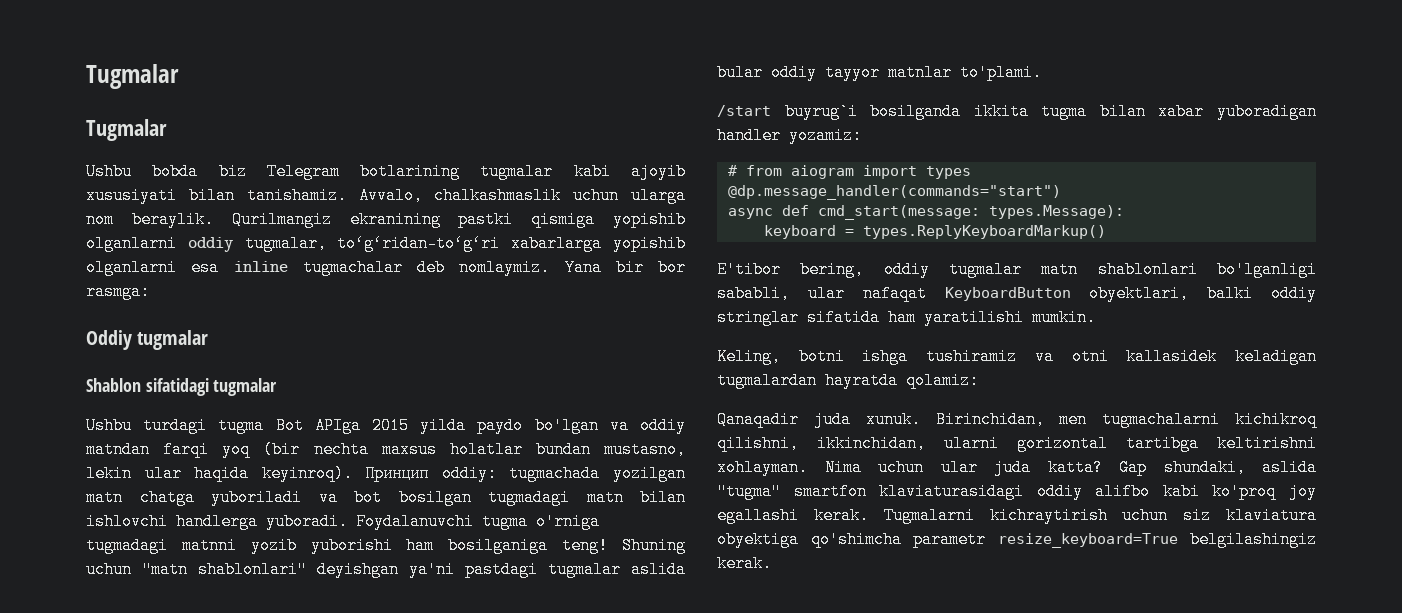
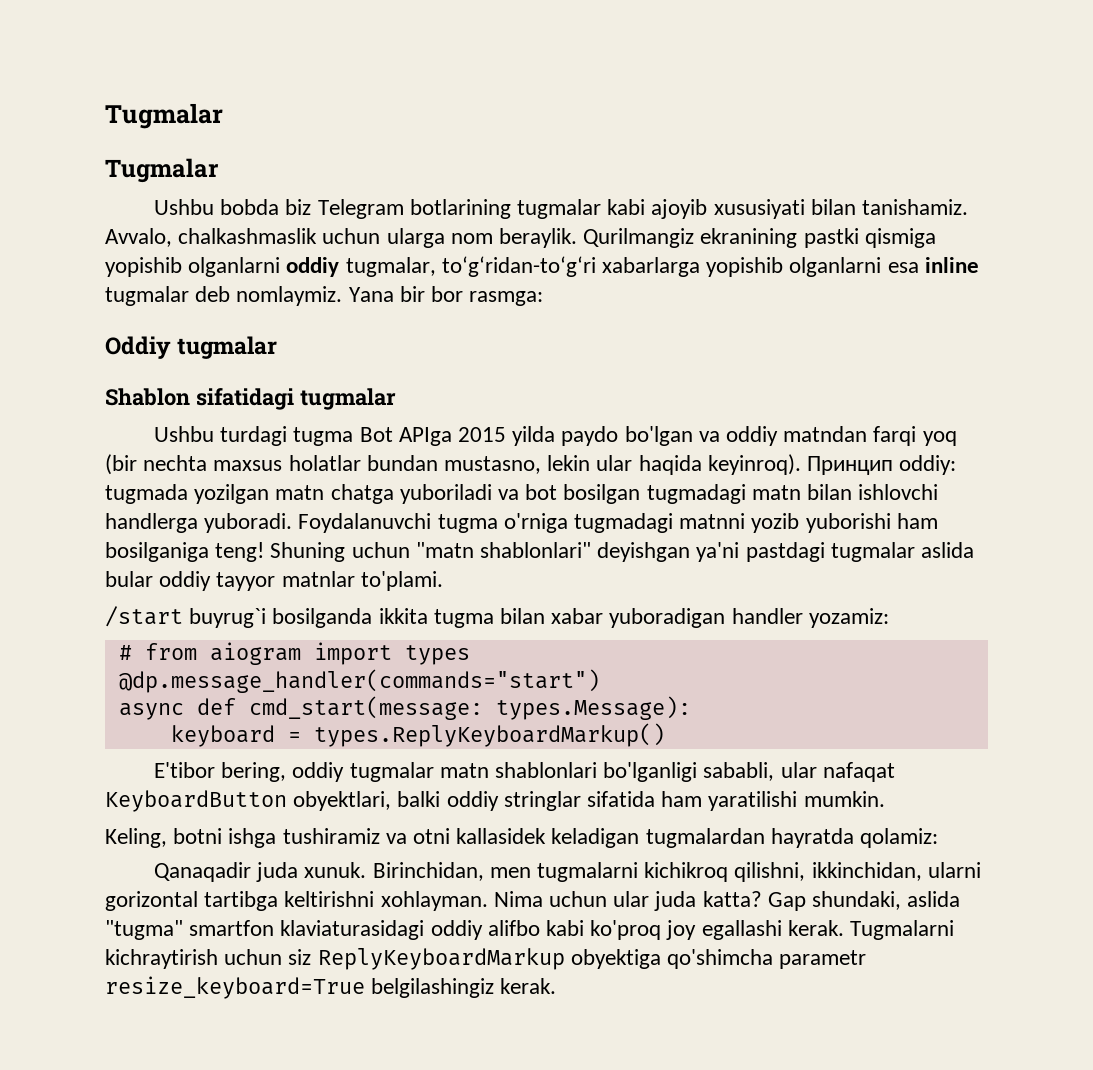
- Qurilmangiz ekranining pastki qismiga yopishib olganlarni oddiy tugmalar, to‘g‘ridan-to‘g‘ri xabarlarga yopishib olganlarni esa inline tugmachalar deb nomlaymiz.
+ Qurilmangiz ekranining pastki qismiga yopishib olganlarni oddiy tugmalar, to‘g‘ridan-to‘g‘ri xabarlarga yopishib olganlarni esa inline tugmalar deb nomlaymiz.
- Принцип oddiy: tugmachada yozilgan matn chatga yuboriladi va bot bosilgan tugmadagi matn bilan ishlovchi handlerga yuboradi.
+ Принцип oddiy: tugmada yozilgan matn chatga yuboriladi va bot bosilgan tugmadagi matn bilan ishlovchi handlerga yuboradi.
- Birinchidan, men tugmachalarni kichikroq qilishni, ikkinchidan, ularni gorizontal tartibga keltirishni xohlayman.
+ Birinchidan, men tugmalarni kichikroq qilishni, ikkinchidan, ularni gorizontal tartibga keltirishni xohlayman.
- Tugmalarni kichraytirish uchun siz klaviatura obyektiga qo'shimcha parametr resize_keyboard=True belgilashingiz kerak.
+ Tugmalarni kichraytirish uchun siz ReplyKeyboardMarkup obyektiga qo'shimcha parametr resize_keyboard=True belgilashingiz kerak.

